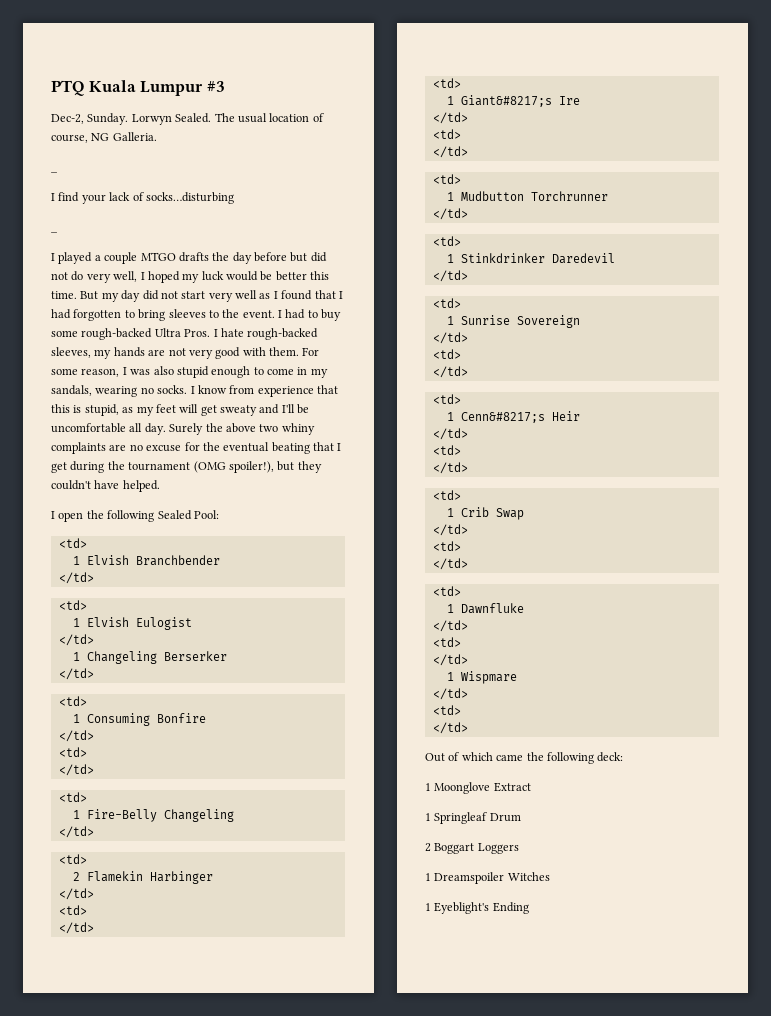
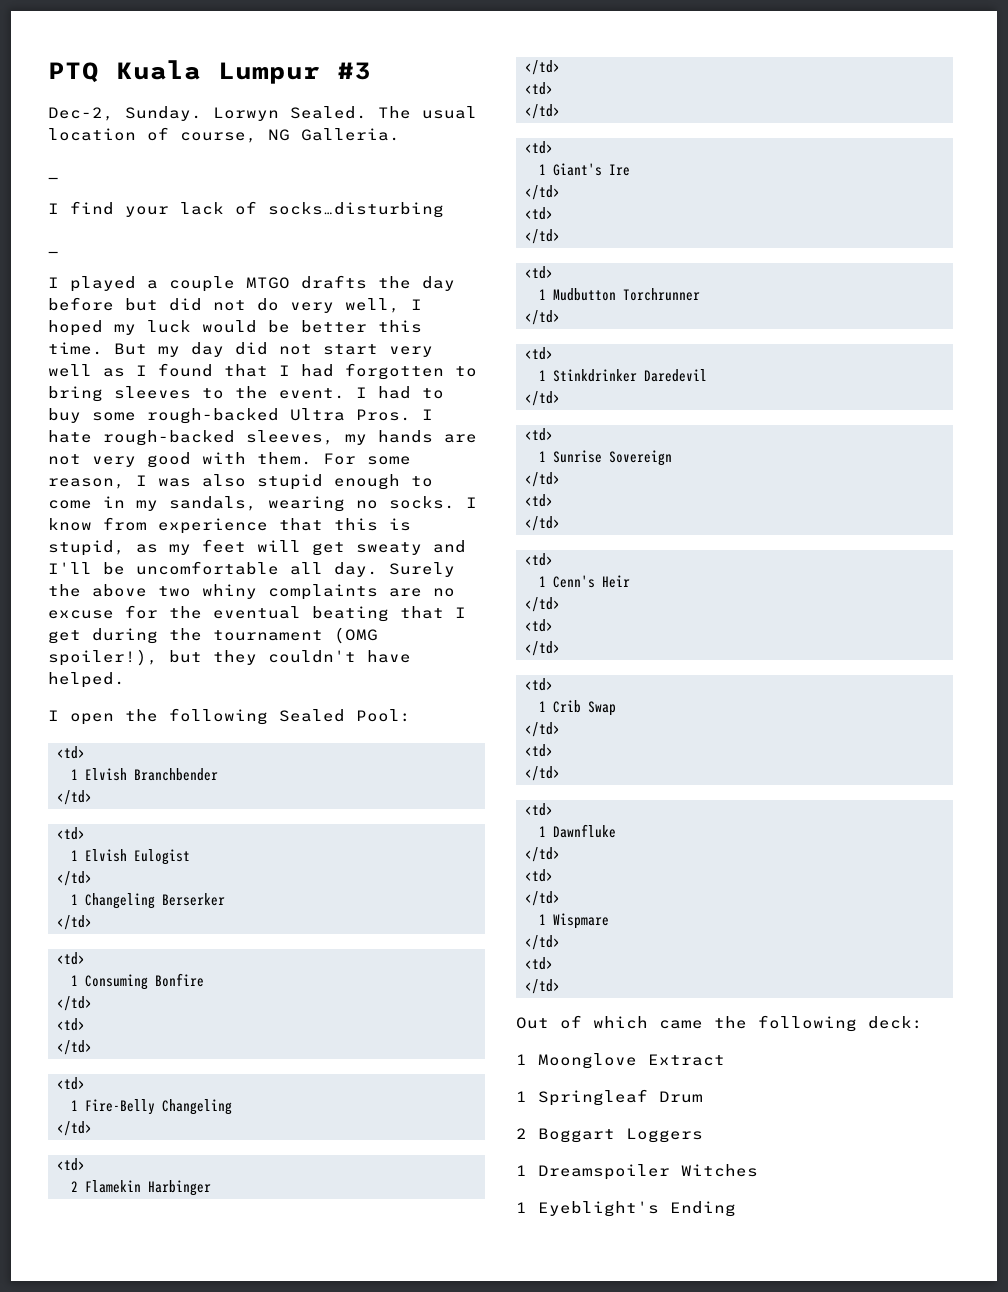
- 1 Giant&#8217;s Ire
+ 1 Giant's Ire
- 1 Cenn&#8217;s Heir
+ 1 Cenn's Heir

